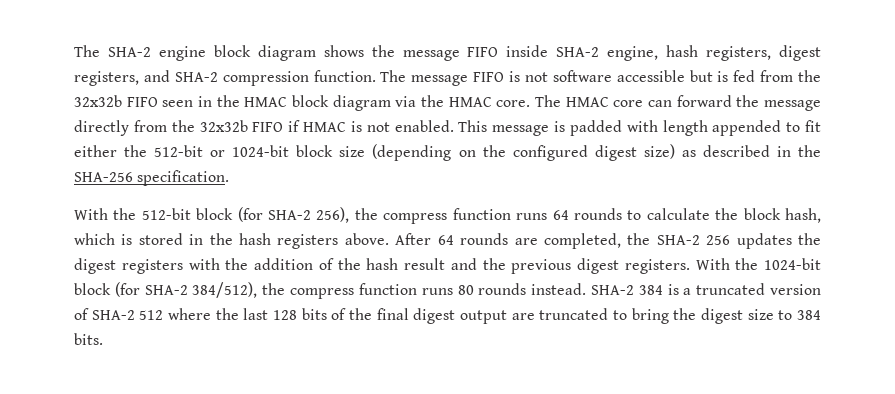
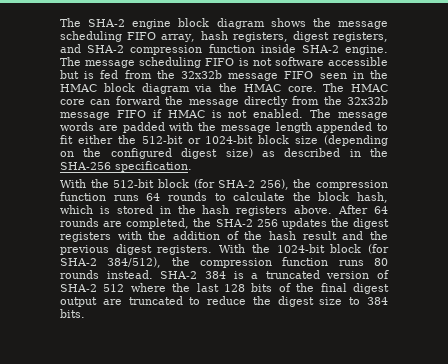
- The SHA-2 engine block diagram shows the message FIFO inside SHA-2 engine, hash registers, digest registers, and SHA-2 compression function. The message FIFO is not software accessible but is fed from the 32x32b FIFO seen in the HMAC block diagram via the HMAC core.
+ The SHA-2 engine block diagram shows the message scheduling FIFO array, hash registers, digest registers, and SHA-2 compression function inside SHA-2 engine. The message scheduling FIFO is not software accessible but is fed from the 32x32b message FIFO seen in the HMAC block diagram via the HMAC core.
- The HMAC core can forward the message directly from the 32x32b FIFO if HMAC is not enabled.
+ The HMAC core can forward the message directly from the 32x32b message FIFO if HMAC is not enabled.
- This message is padded with length appended to fit either the 512-bit or 1024-bit block size (depending on the configured digest size) as described in the SHA-256 specification.
+ The message words are padded with the message length appended to fit either the 512-bit or 1024-bit block size (depending on the configured digest size) as described in the SHA-256 specification.
- With the 512-bit block (for SHA-2 256), the compress function runs 64 rounds to calculate the block hash, which is stored in the hash registers above.
+ With the 512-bit block (for SHA-2 256), the compression function runs 64 rounds to calculate the block hash, which is stored in the hash registers above.
- With the 1024-bit block (for SHA-2 384/512), the compress function runs 80 rounds instead.
+ With the 1024-bit block (for SHA-2 384/512), the compression function runs 80 rounds instead.
- SHA-2 384 is a truncated version of SHA-2 512 where the last 128 bits of the final digest output are truncated to bring the digest size to 384 bits.
+ SHA-2 384 is a truncated version of SHA-2 512 where the last 128 bits of the final digest output are truncated to reduce the digest size to 384 bits.

